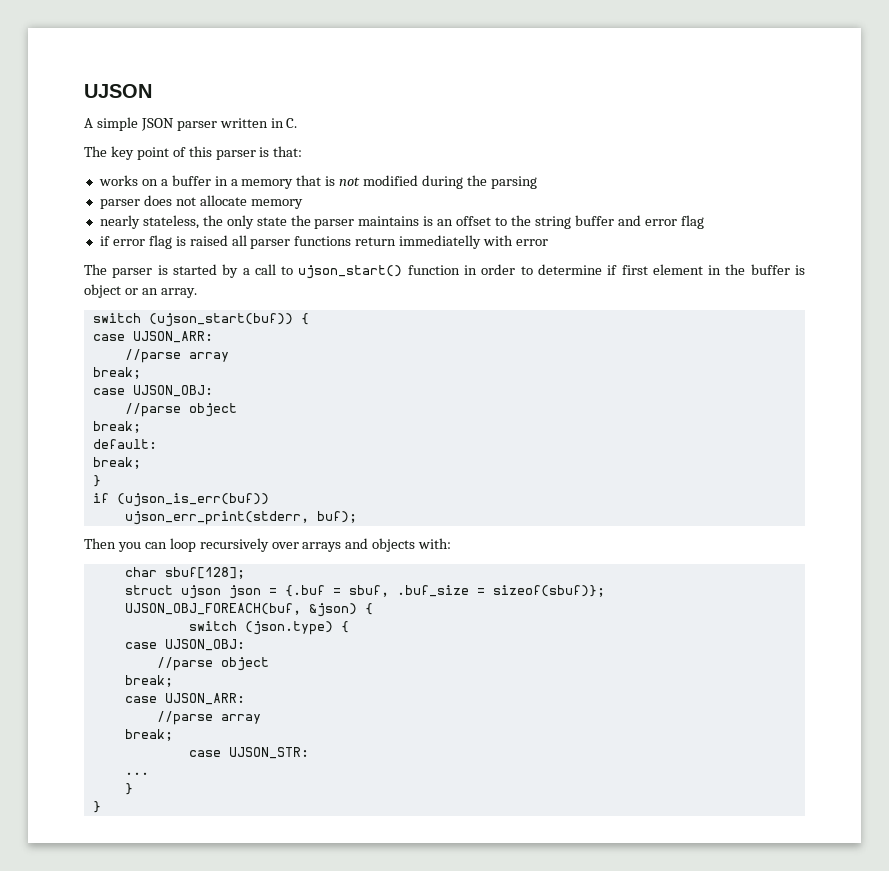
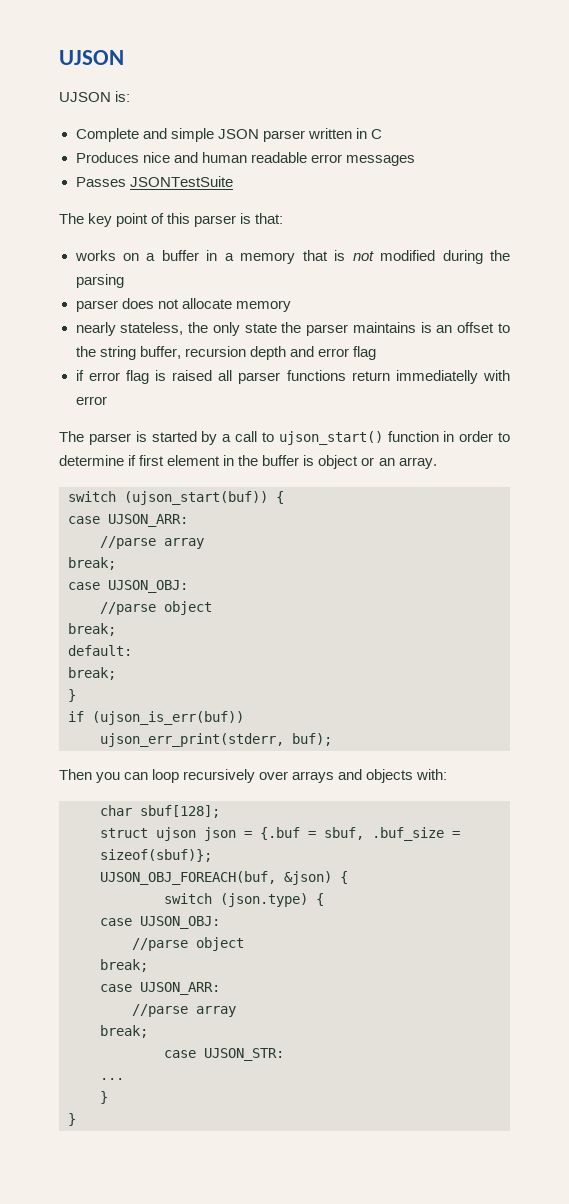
- A simple JSON parser written in C.
+ UJSON is:
+ Complete and simple JSON parser written in C
+ Produces nice and human readable error messages
+ Passes JSONTestSuite
- nearly stateless, the only state the parser maintains is an offset to the string buffer and error flag
+ nearly stateless, the only state the parser maintains is an offset to the string buffer, recursion depth and error flag

